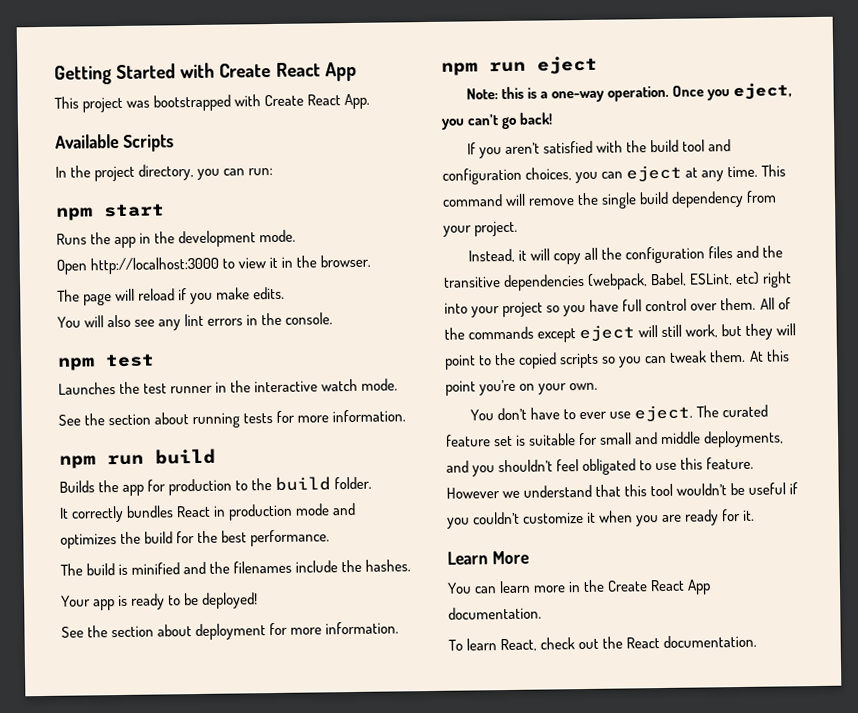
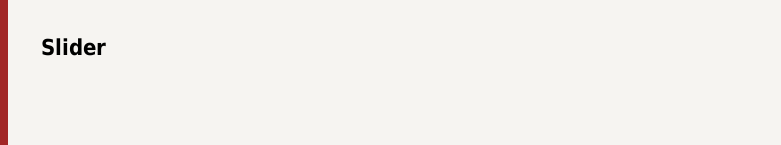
- Getting Started with Create React App
- This project was bootstrapped with Create React App.
- Available Scripts
- In the project directory, you can run:
- npm start
- Runs the app in the development mode.
- Open http://localhost:3000 to view it in the browser.
- The page will reload if you make edits.
- You will also see any lint errors in the console.
- npm test
- Launches the test runner in the interactive watch mode.
- See the section about running tests for more information.
- npm run build
- Builds the app for production to the build folder.
- It correctly bundles React in production mode and optimizes the build for the best performance.
- The build is minified and the filenames include the hashes.
- Your app is ready to be deployed!
- See the section about deployment for more information.
- npm run eject
- Note: this is a one-way operation. Once you eject, you can’t go back!
- If you aren’t satisfied with the build tool and configuration choices, you can eject at any time. This command will remove the single build dependency from your project.
- Instead, it will copy all the configuration files and the transitive dependencies (webpack, Babel, ESLint, etc) right into your project so you have full control over them. All of the commands except eject will still work, but they will point to the copied scripts so you can tweak them. At this point you’re on your own.
- You don’t have to ever use eject. The curated feature set is suitable for small and middle deployments, and you shouldn’t feel obligated to use this feature. However we understand that this tool wouldn’t be useful if you couldn’t customize it when you are ready for it.
- Learn More
- You can learn more in the Create React App documentation.
- To learn React, check out the React documentation.
+ Slider

